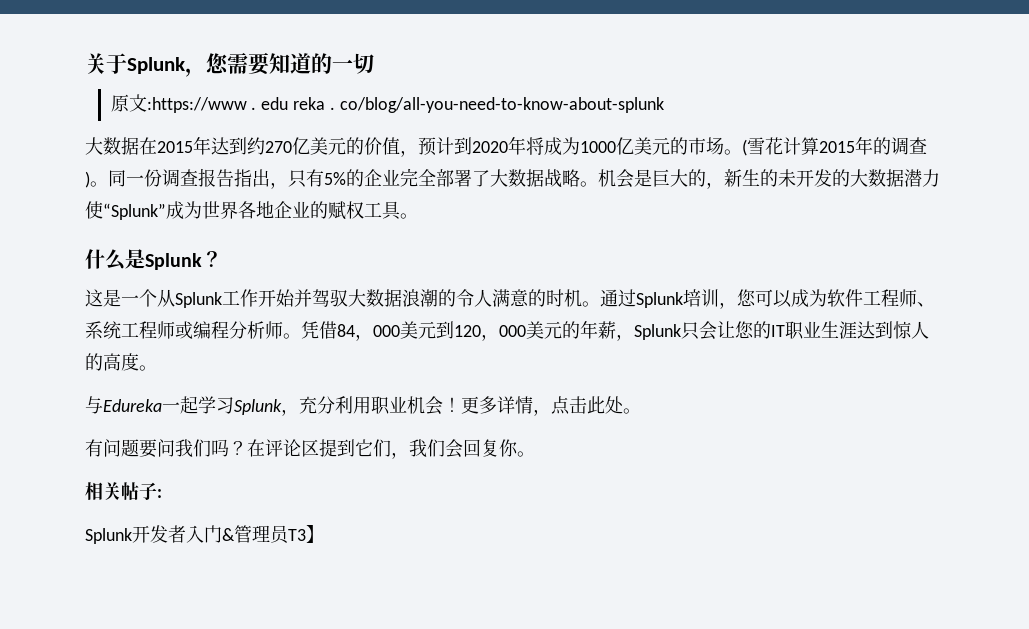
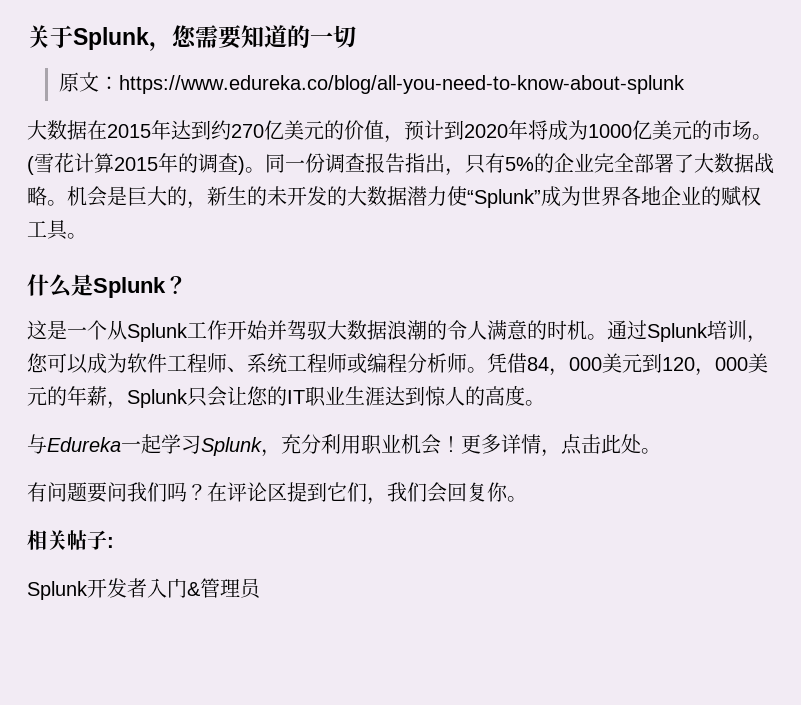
- 原文:https://www . edu reka . co/blog/all-you-need-to-know-about-splunk
+ 原文：https://www.edureka.co/blog/all-you-need-to-know-about-splunk
- Splunk开发者入门&管理员T3】
+ Splunk开发者入门&管理员

